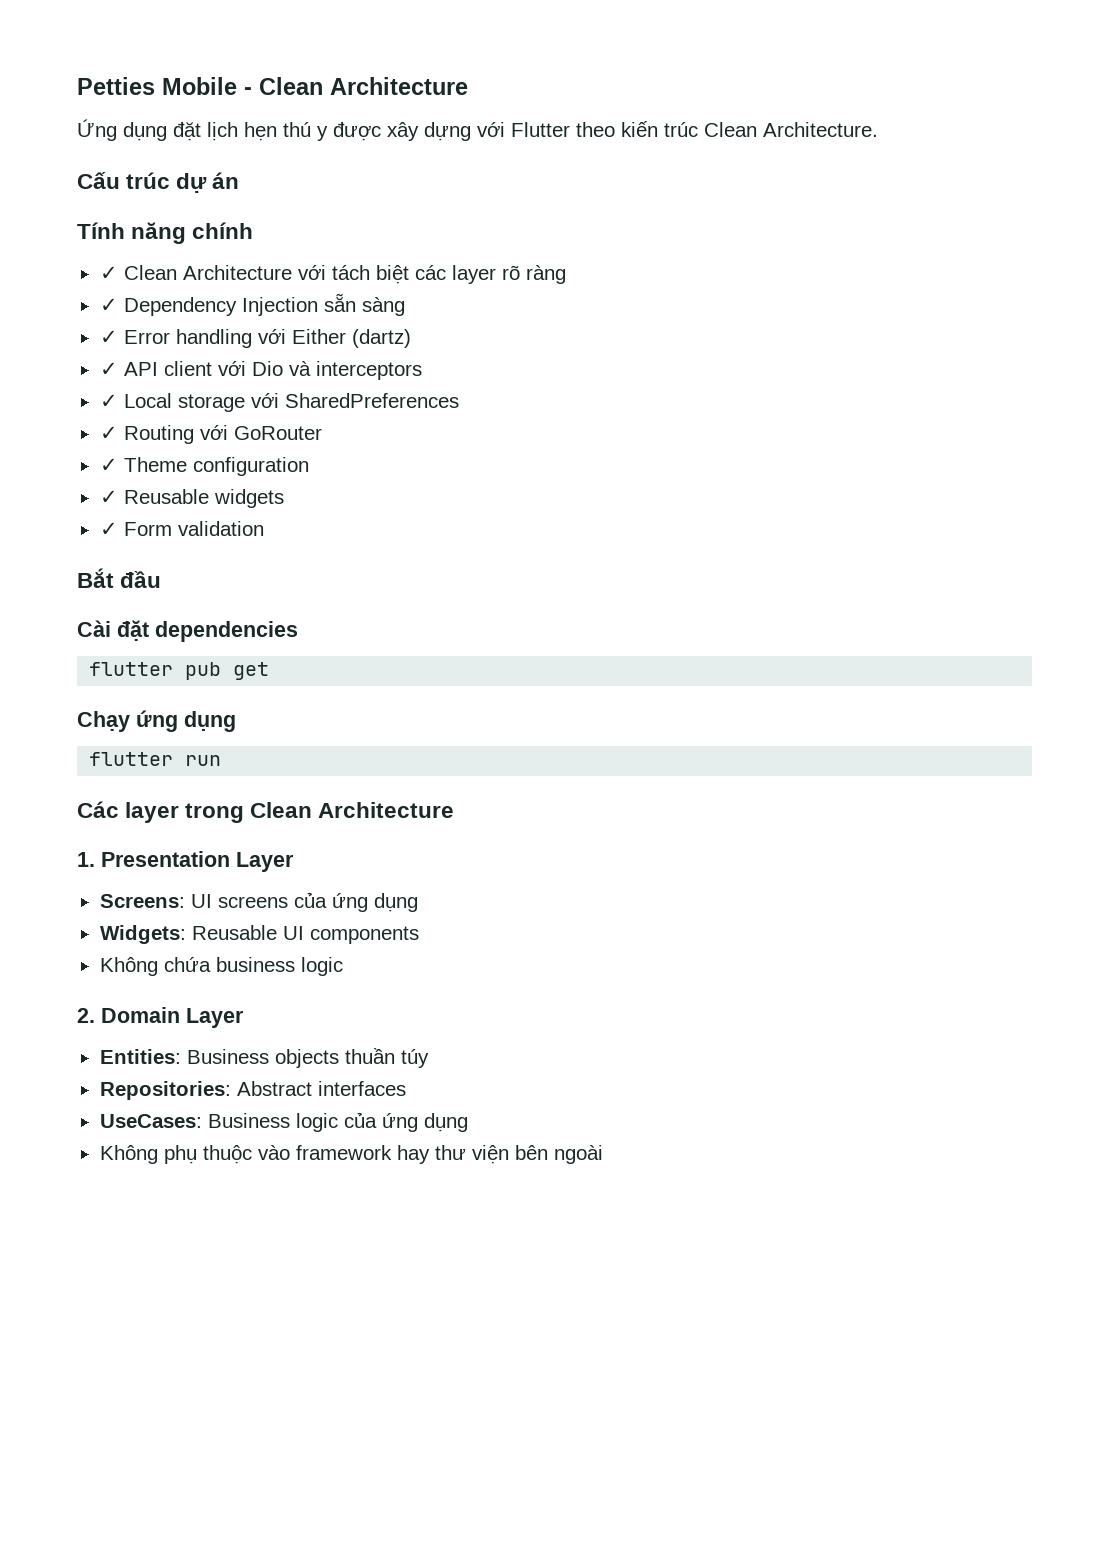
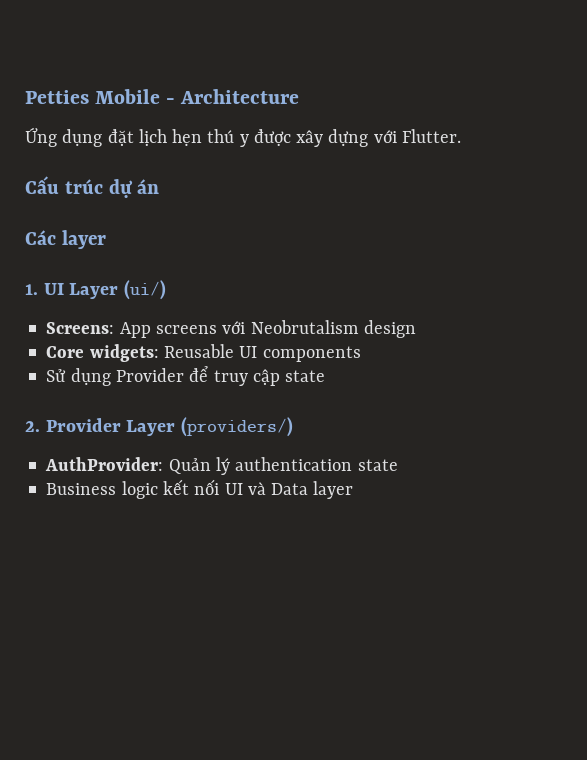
- Petties Mobile - Clean Architecture
+ Petties Mobile - Architecture
- Ứng dụng đặt lịch hẹn thú y được xây dựng với Flutter theo kiến trúc Clean Architecture.
+ Ứng dụng đặt lịch hẹn thú y được xây dựng với Flutter.
  Cấu trúc dự án
- Tính năng chính
- ✓ Clean Architecture với tách biệt các layer rõ ràng
- ✓ Dependency Injection sẵn sàng
- ✓ Error handling với Either (dartz)
- ✓ API client với Dio và interceptors
- ✓ Local storage với SharedPreferences
- ✓ Routing với GoRouter
- ✓ Theme configuration
- ✓ Reusable widgets
- ✓ Form validation
- Bắt đầu
- Cài đặt dependencies
- flutter pub get
- Chạy ứng dụng
- flutter run
- Các layer trong Clean Architecture
+ Các layer
- 1. Presentation Layer
+ 1. UI Layer (ui/)
- Screens: UI screens của ứng dụng
- Widgets: Reusable UI components
- Không chứa business logic
+ Screens: App screens với Neobrutalism design
+ Core widgets: Reusable UI components
+ Sử dụng Provider để truy cập state
- 2. Domain Layer
- Entities: Business objects thuần túy
- Repositories: Abstract interfaces
- UseCases: Business logic của ứng dụng
- Không phụ thuộc vào framework hay thư viện bên ngoài
+ 2. Provider Layer (providers/)
+ AuthProvider: Quản lý authentication state
+ Business logic kết nối UI và Data layer

